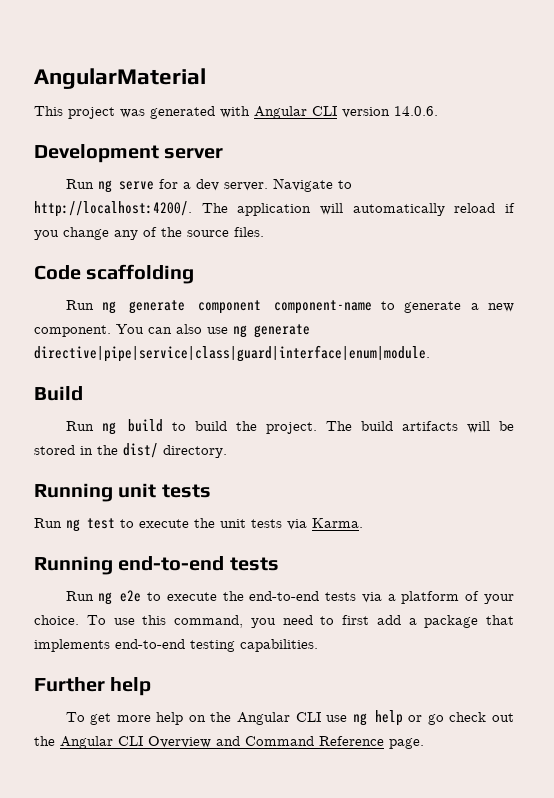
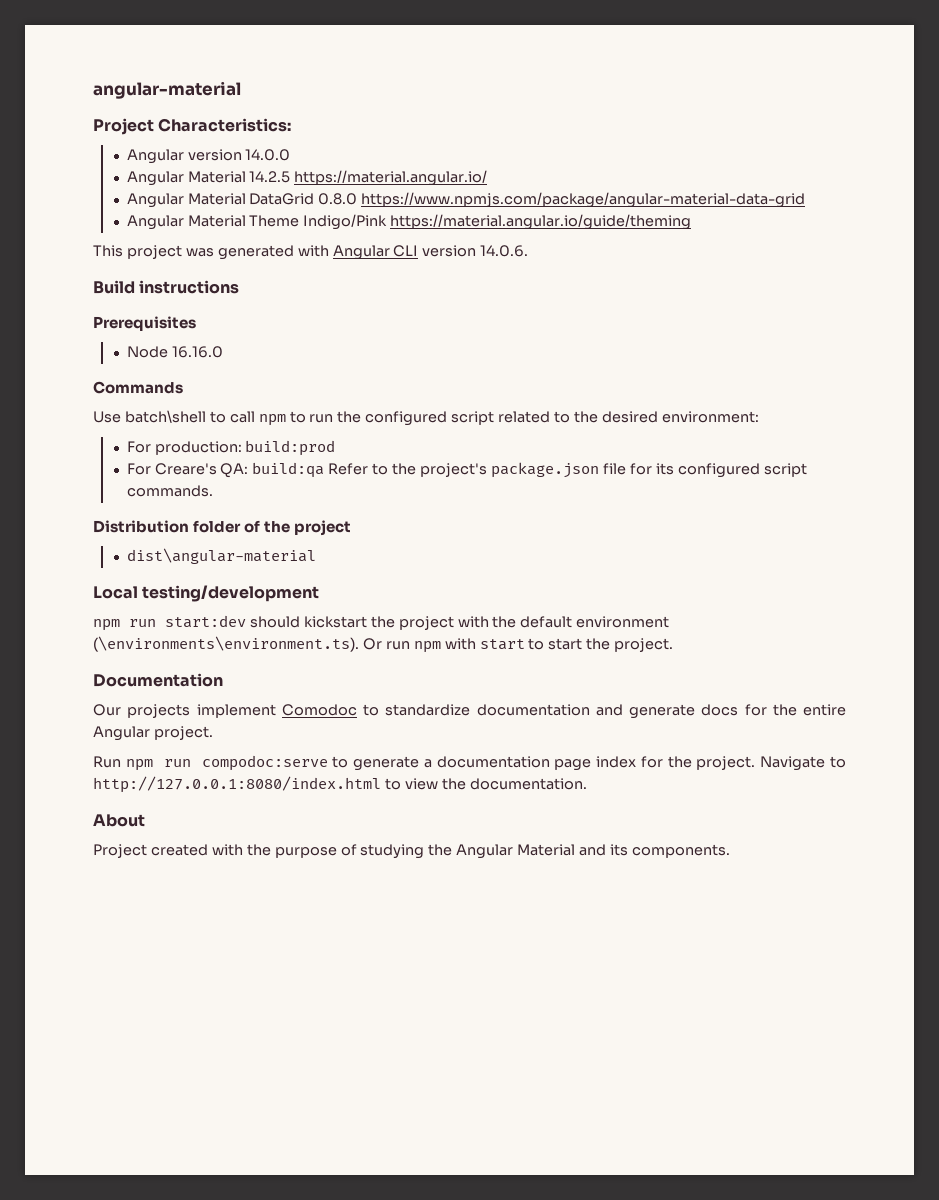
- AngularMaterial
+ angular-material
+ Project Characteristics:
+ Angular version 14.0.0
+ Angular Material 14.2.5 https://material.angular.io/
+ Angular Material DataGrid 0.8.0 https://www.npmjs.com/package/angular-material-data-grid
+ Angular Material Theme Indigo/Pink https://material.angular.io/guide/theming
- Development server
- Run ng serve for a dev server. Navigate to http://localhost:4200/. The application will automatically reload if you change any of the source files.
- Code scaffolding
- Run ng generate component component-name to generate a new component. You can also use ng generate directive|pipe|service|class|guard|interface|enum|module.
- Build
- Run ng build to build the project. The build artifacts will be stored in the dist/ directory.
- Running unit tests
- Run ng test to execute the unit tests via Karma.
- Running end-to-end tests
- Run ng e2e to execute the end-to-end tests via a platform of your choice. To use this command, you need to first add a package that implements end-to-end testing capabilities.
- Further help
- To get more help on the Angular CLI use ng help or go check out the Angular CLI Overview and Command Reference page.
+ Build instructions
+ Prerequisites
+ Node 16.16.0
+ Commands
+ Use batch\shell to call npm to run the configured script related to the desired environment:
+ For production: build:prod
+ For Creare's QA: build:qa Refer to the project's package.json file for its configured script commands.
+ Distribution folder of the project
+ dist\angular-material
+ Local testing/development
+ npm run start:dev should kickstart the project with the default environment (\environments\environment.ts). Or run npm with start to start the project.
+ Documentation
+ Our projects implement Comodoc to standardize documentation and generate docs for the entire Angular project.
+ Run npm run compodoc:serve to generate a documentation page index for the project. Navigate to http://127.0.0.1:8080/index.html to view the documentation.
+ About
+ Project created with the purpose of studying the Angular Material and its components.

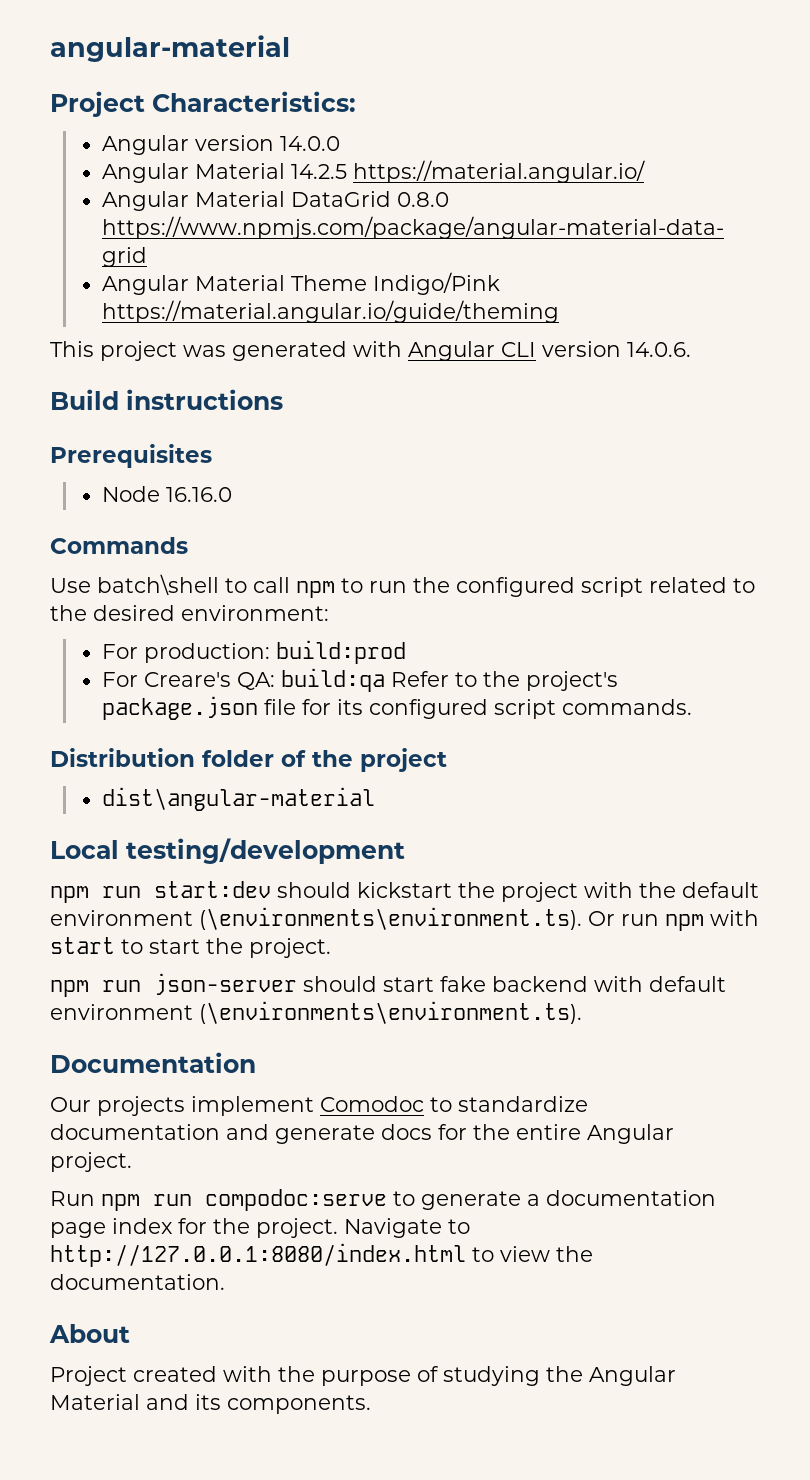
+ npm run json-server should start fake backend with default environment (\environments\environment.ts).

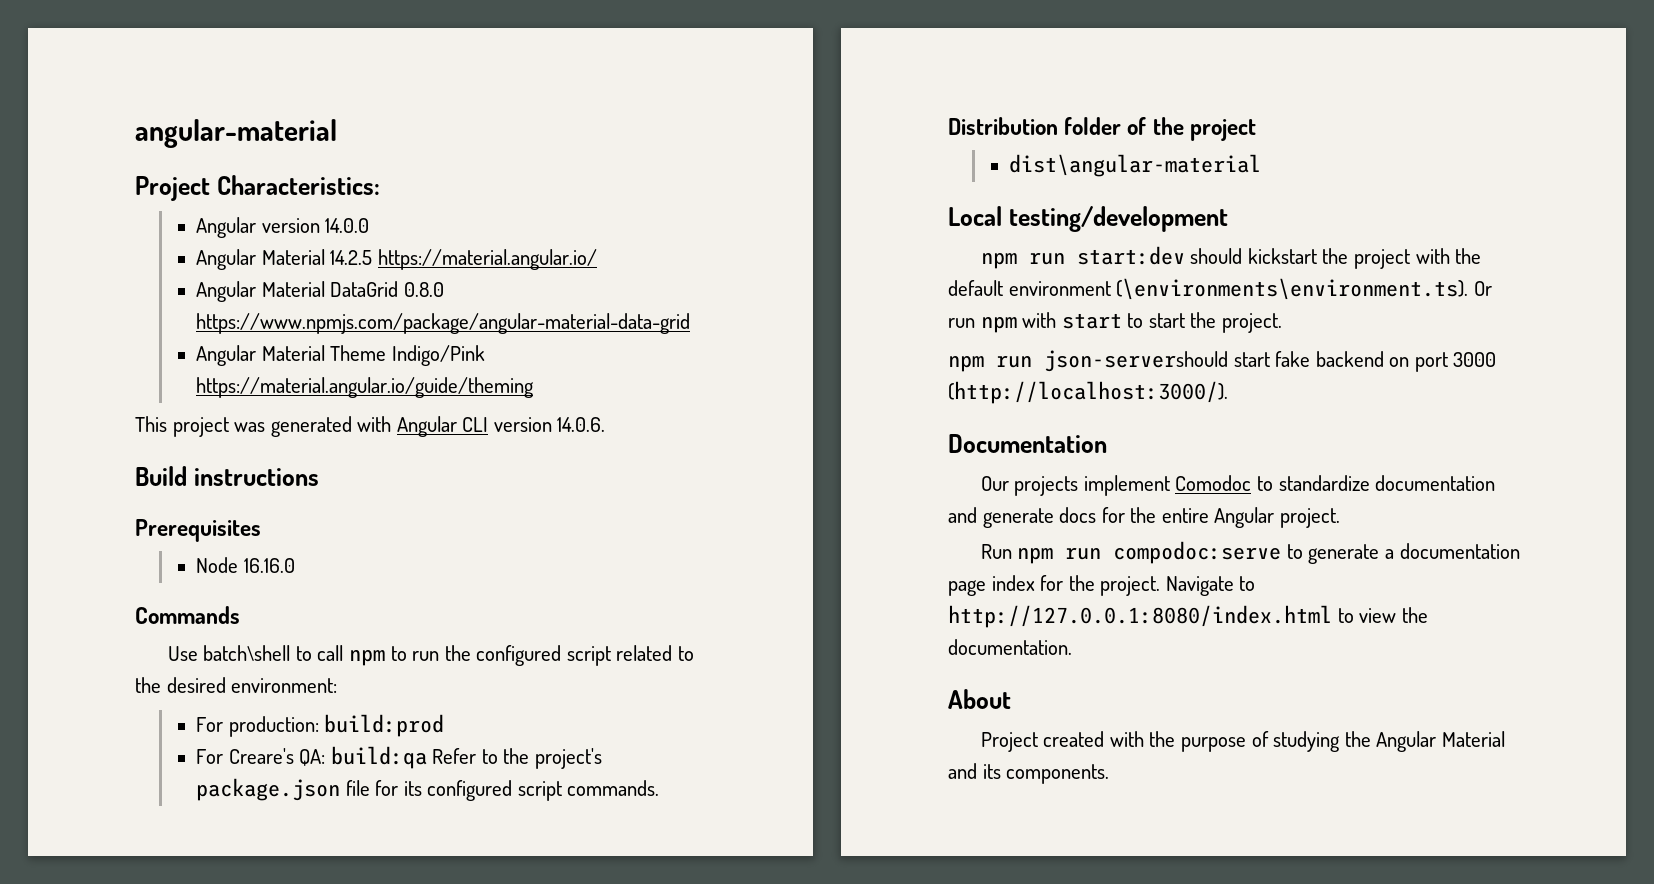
- npm run json-server should start fake backend with default environment (\environments\environment.ts).
+ npm run json-servershould start fake backend on port 3000 (http://localhost:3000/).

